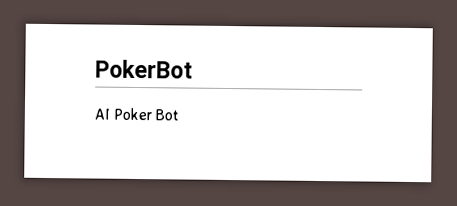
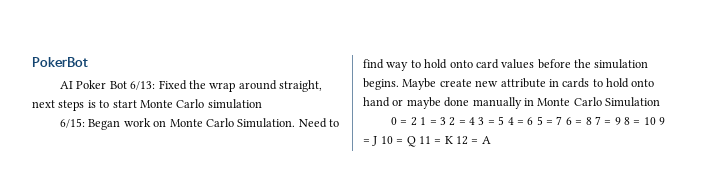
- AI Poker Bot
+ AI Poker Bot 6/13: Fixed the wrap around straight, next steps is to start Monte Carlo simulation
+ 6/15: Began work on Monte Carlo Simulation. Need to find way to hold onto card values before the simulation begins. Maybe create new attribute in cards to hold onto hand or maybe done manually in Monte Carlo Simulation
+ 0 = 2 1 = 3 2 = 4 3 = 5 4 = 6 5 = 7 6 = 8 7 = 9 8 = 10 9 = J 10 = Q 11 = K 12 = A

